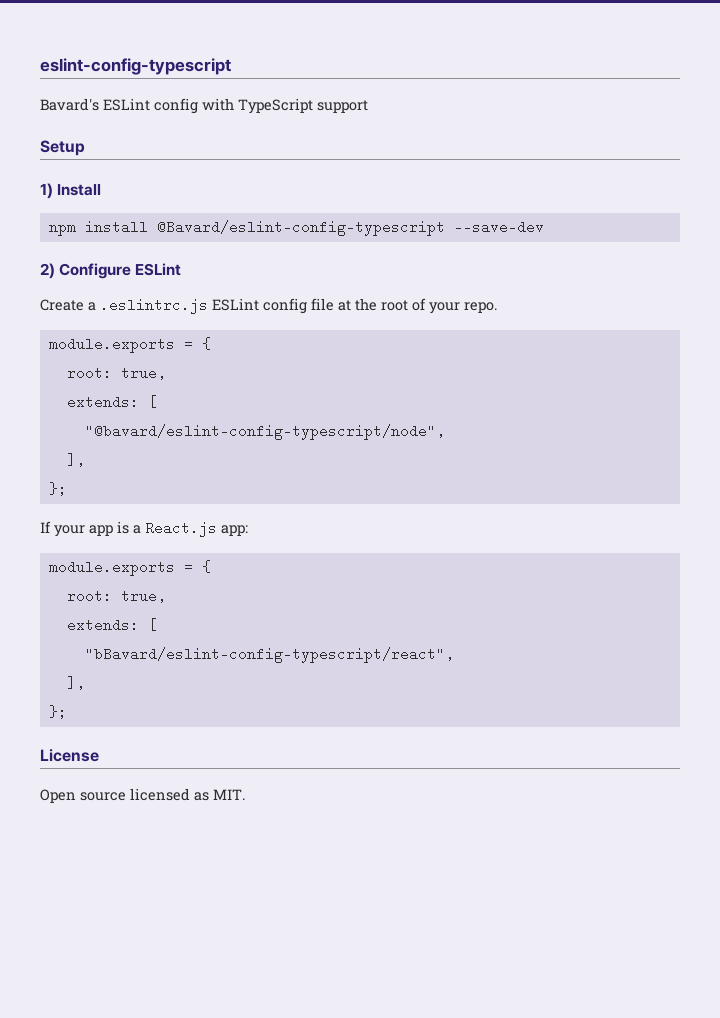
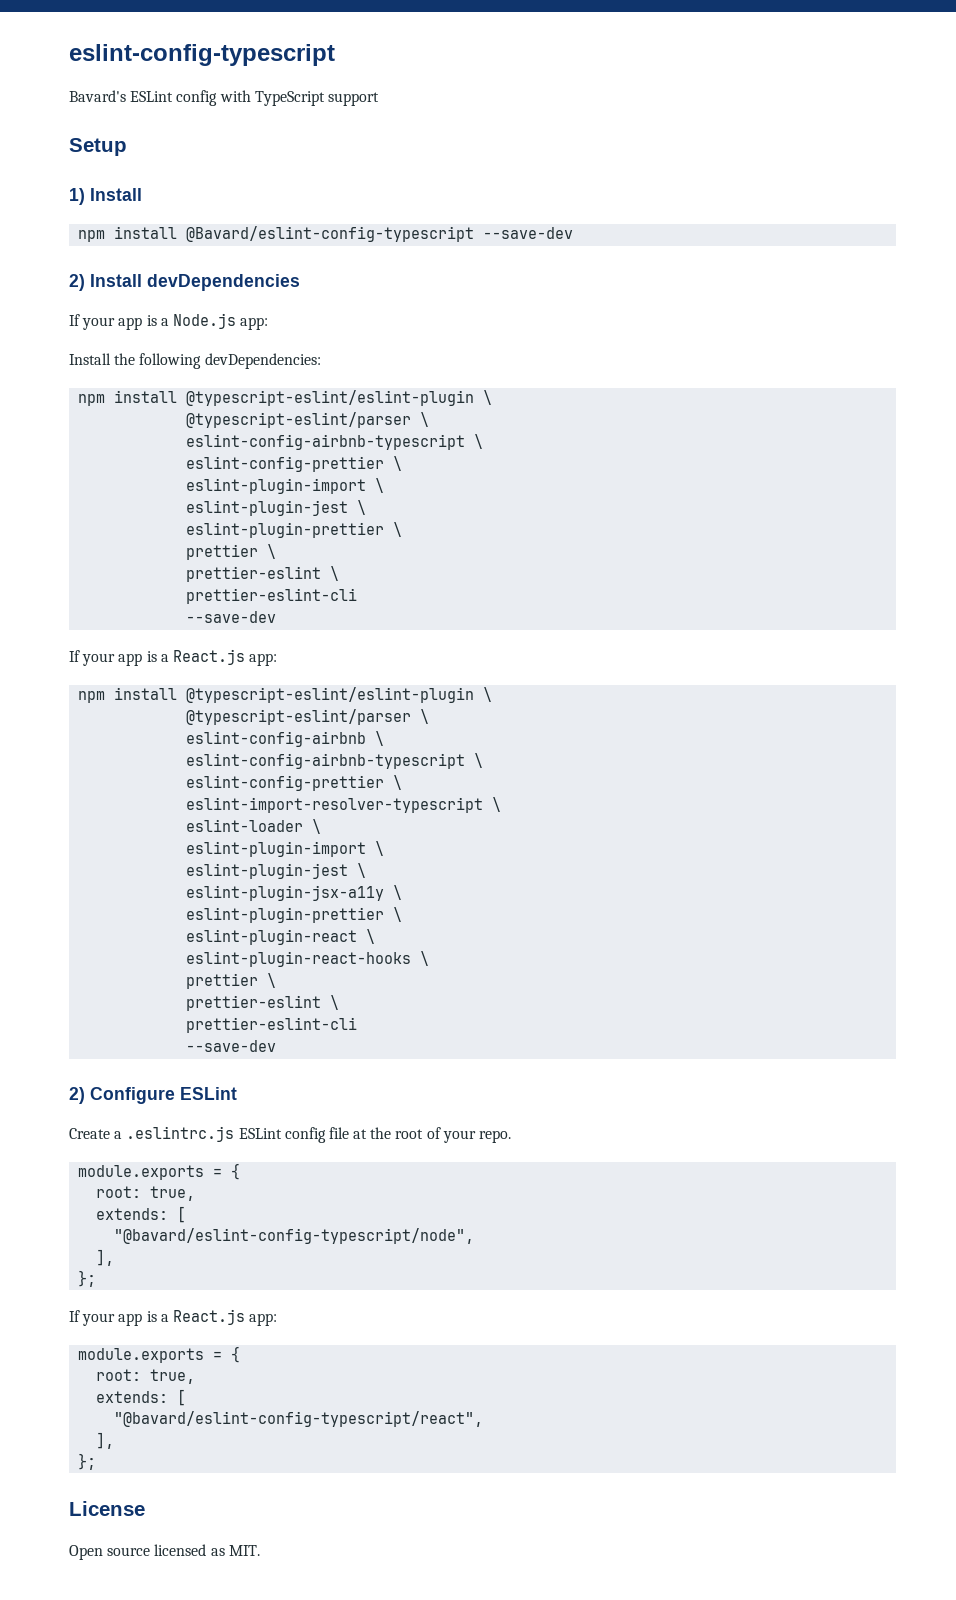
+ 2) Install devDependencies
+ If your app is a Node.js app:
+ Install the following devDependencies:
+ npm install @typescript-eslint/eslint-plugin \
+ @typescript-eslint/parser \
+ eslint-config-airbnb-typescript \
+ eslint-config-prettier \
+ eslint-plugin-import \
+ eslint-plugin-jest \
+ eslint-plugin-prettier \
+ prettier \
+ prettier-eslint \
+ prettier-eslint-cli
+ --save-dev
+ If your app is a React.js app:
+ npm install @typescript-eslint/eslint-plugin \
+ @typescript-eslint/parser \
+ eslint-config-airbnb \
+ eslint-config-airbnb-typescript \
+ eslint-config-prettier \
+ eslint-import-resolver-typescript \
+ eslint-loader \
+ eslint-plugin-import \
+ eslint-plugin-jest \
+ eslint-plugin-jsx-a11y \
+ eslint-plugin-prettier \
+ eslint-plugin-react \
+ eslint-plugin-react-hooks \
+ prettier \
+ prettier-eslint \
+ prettier-eslint-cli
+ --save-dev
- "bBavard/eslint-config-typescript/react",
+ "@bavard/eslint-config-typescript/react",

